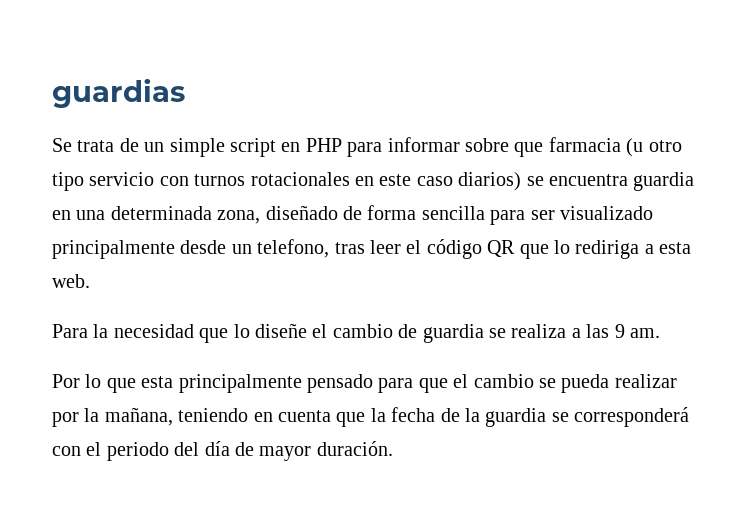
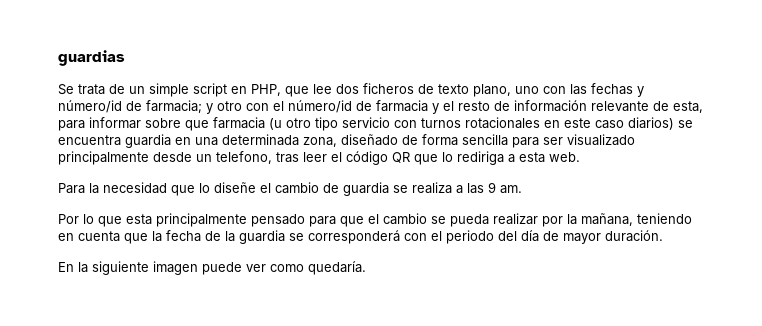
- Se trata de un simple script en PHP para informar sobre que farmacia (u otro tipo servicio con turnos rotacionales en este caso diarios) se encuentra guardia en una determinada zona, diseñado de forma sencilla para ser visualizado principalmente desde un telefono, tras leer el código QR que lo rediriga a esta web.
+ Se trata de un simple script en PHP, que lee dos ficheros de texto plano, uno con las fechas y número/id de farmacia; y otro con el número/id de farmacia y el resto de información relevante de esta, para informar sobre que farmacia (u otro tipo servicio con turnos rotacionales en este caso diarios) se encuentra guardia en una determinada zona, diseñado de forma sencilla para ser visualizado principalmente desde un telefono, tras leer el código QR que lo rediriga a esta web.
+ En la siguiente imagen puede ver como quedaría.

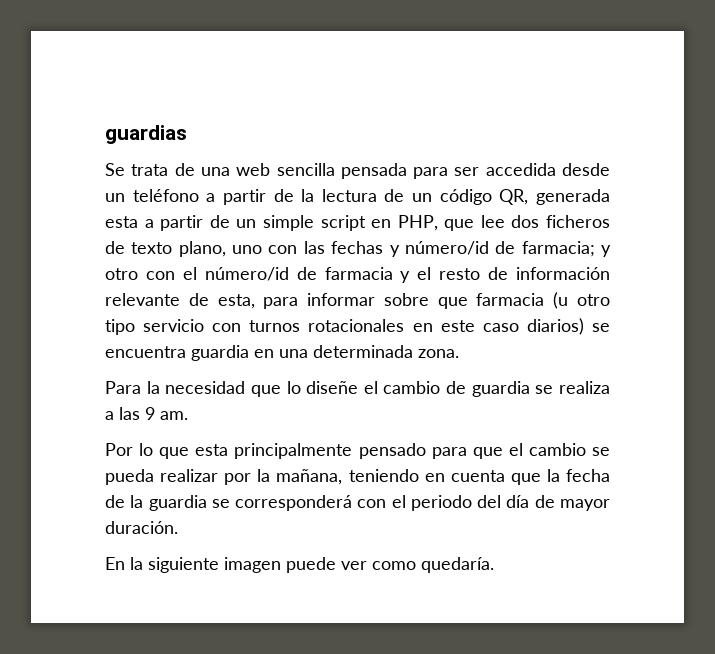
- Se trata de un simple script en PHP, que lee dos ficheros de texto plano, uno con las fechas y número/id de farmacia; y otro con el número/id de farmacia y el resto de información relevante de esta, para informar sobre que farmacia (u otro tipo servicio con turnos rotacionales en este caso diarios) se encuentra guardia en una determinada zona, diseñado de forma sencilla para ser visualizado principalmente desde un telefono, tras leer el código QR que lo rediriga a esta web.
+ Se trata de una web sencilla pensada para ser accedida desde un teléfono a partir de la lectura de un código QR, generada esta a partir de un simple script en PHP, que lee dos ficheros de texto plano, uno con las fechas y número/id de farmacia; y otro con el número/id de farmacia y el resto de información relevante de esta, para informar sobre que farmacia (u otro tipo servicio con turnos rotacionales en este caso diarios) se encuentra guardia en una determinada zona.

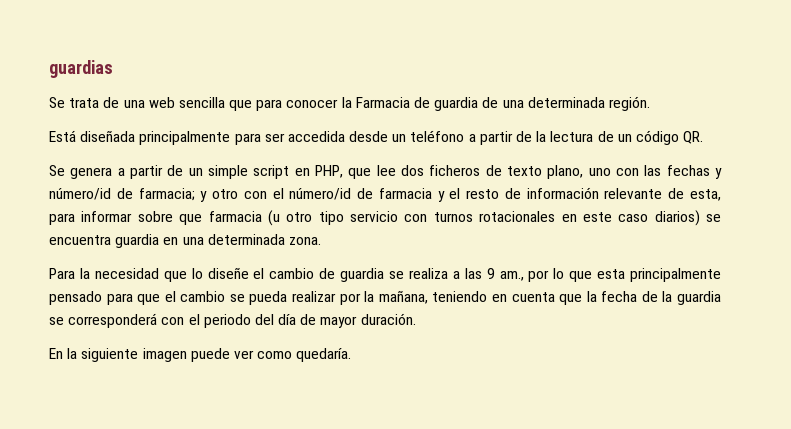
- Se trata de una web sencilla pensada para ser accedida desde un teléfono a partir de la lectura de un código QR, generada esta a partir de un simple script en PHP, que lee dos ficheros de texto plano, uno con las fechas y número/id de farmacia;
+ Se trata de una web sencilla que para conocer la Farmacia de guardia de una determinada región.
+ Está diseñada principalmente para ser accedida desde un teléfono a partir de la lectura de un código QR.
+ Se genera a partir de un simple script en PHP, que lee dos ficheros de texto plano, uno con las fechas y número/id de farmacia;
- Para la necesidad que lo diseñe el cambio de guardia se realiza a las 9 am.
- Por lo que esta principalmente pensado para que el cambio se pueda realizar por la mañana, teniendo en cuenta que la fecha de la guardia se corresponderá con el periodo del día de mayor duración.
+ Para la necesidad que lo diseñe el cambio de guardia se realiza a las 9 am., por lo que esta principalmente pensado para que el cambio se pueda realizar por la mañana, teniendo en cuenta que la fecha de la guardia se corresponderá con el periodo del día de mayor duración.

